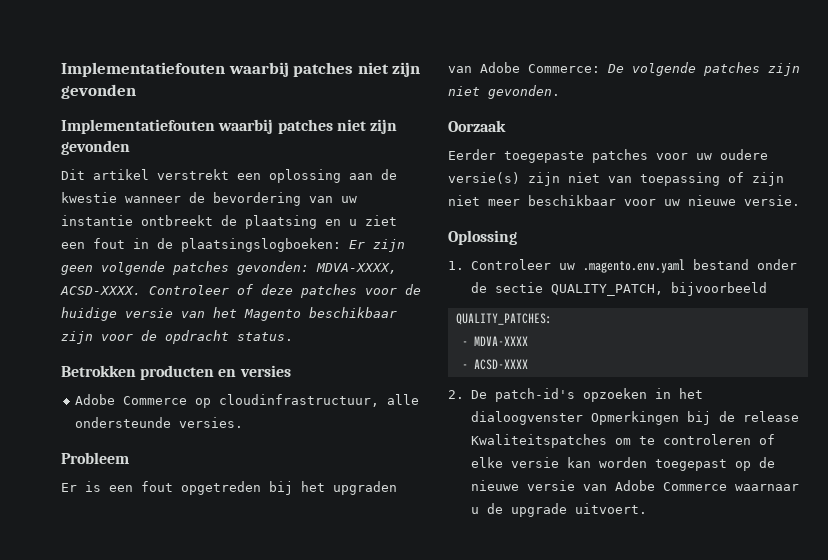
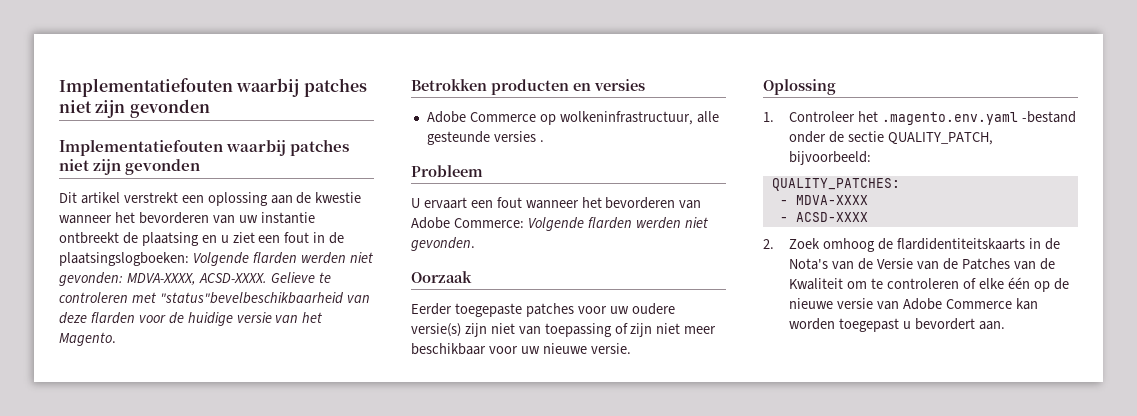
- Dit artikel verstrekt een oplossing aan de kwestie wanneer de bevordering van uw instantie ontbreekt de plaatsing en u ziet een fout in de plaatsingslogboeken: Er zijn geen volgende patches gevonden: MDVA-XXXX, ACSD-XXXX. Controleer of deze patches voor de huidige versie van het Magento beschikbaar zijn voor de opdracht status.
+ Dit artikel verstrekt een oplossing aan de kwestie wanneer het bevorderen van uw instantie ontbreekt de plaatsing en u ziet een fout in de plaatsingslogboeken: Volgende flarden werden niet gevonden: MDVA-XXXX, ACSD-XXXX. Gelieve te controleren met "status"bevelbeschikbaarheid van deze flarden voor de huidige versie van het Magento.
- Adobe Commerce op cloudinfrastructuur, alle ondersteunde versies.
+ Adobe Commerce op wolkeninfrastructuur, alle gesteunde versies .
  Probleem
- Er is een fout opgetreden bij het upgraden van Adobe Commerce: De volgende patches zijn niet gevonden.
+ U ervaart een fout wanneer het bevorderen van Adobe Commerce: Volgende flarden werden niet gevonden.
- 1. Controleer uw .magento.env.yaml bestand onder de sectie QUALITY_PATCH, bijvoorbeeld
+ 1. Controleer het .magento.env.yaml -bestand onder de sectie QUALITY_PATCH, bijvoorbeeld:
- 2. De patch-id's opzoeken in het dialoogvenster Opmerkingen bij de release Kwaliteitspatches om te controleren of elke versie kan worden toegepast op de nieuwe versie van Adobe Commerce waarnaar u de upgrade uitvoert.
+ 2. Zoek omhoog de flardidentiteitskaarts in de Nota's van de Versie van de Patches van de Kwaliteit om te controleren of elke één op de nieuwe versie van Adobe Commerce kan worden toegepast u bevordert aan.

